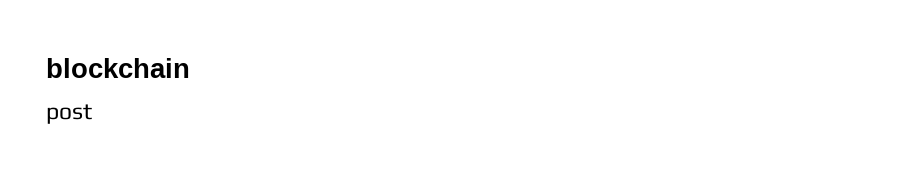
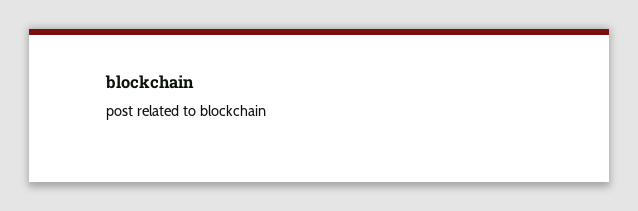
- post
+ post related to blockchain

